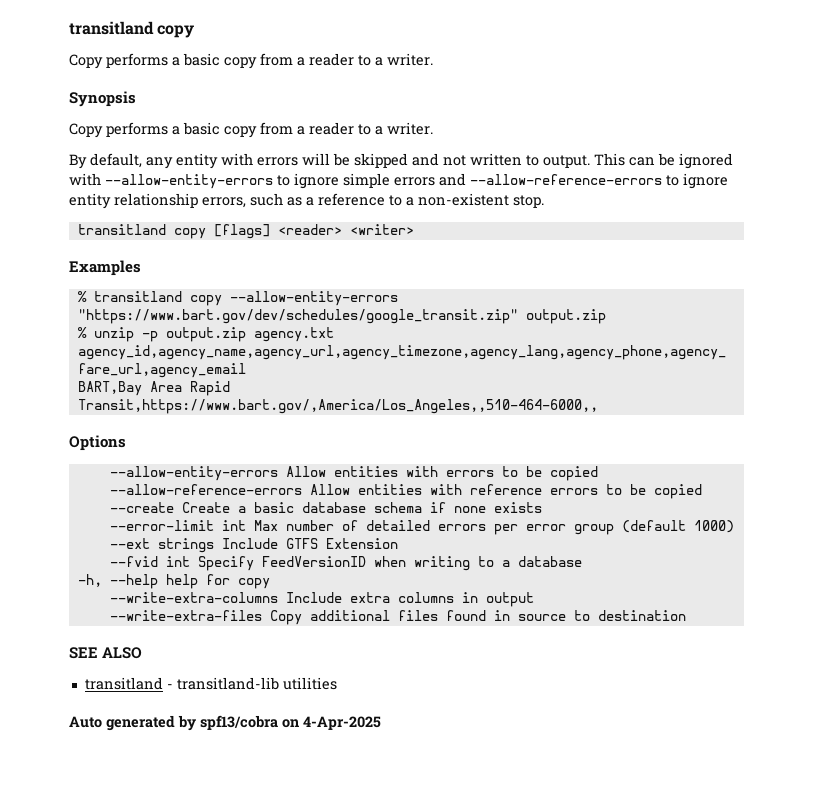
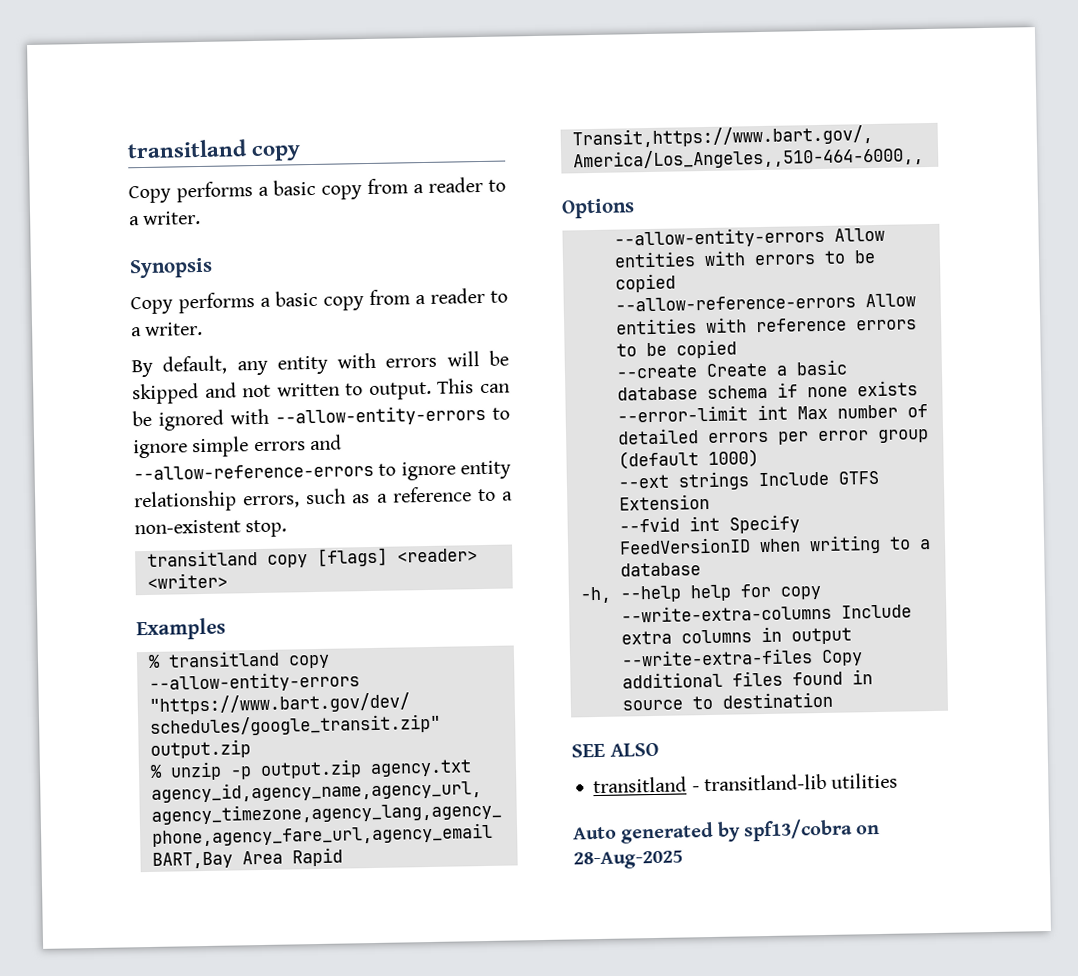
- Auto generated by spf13/cobra on 4-Apr-2025
+ Auto generated by spf13/cobra on 28-Aug-2025

